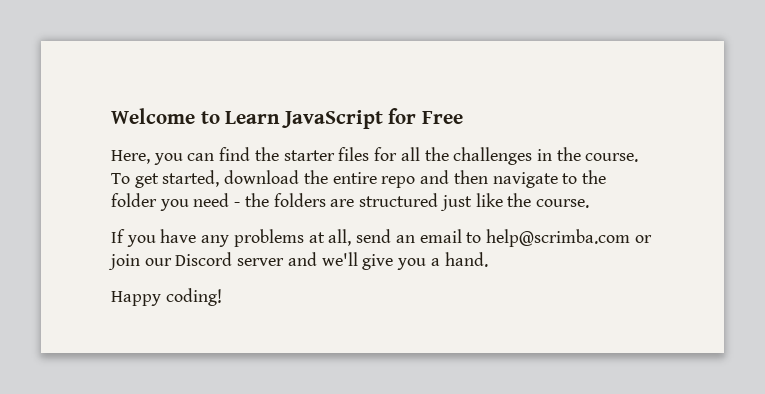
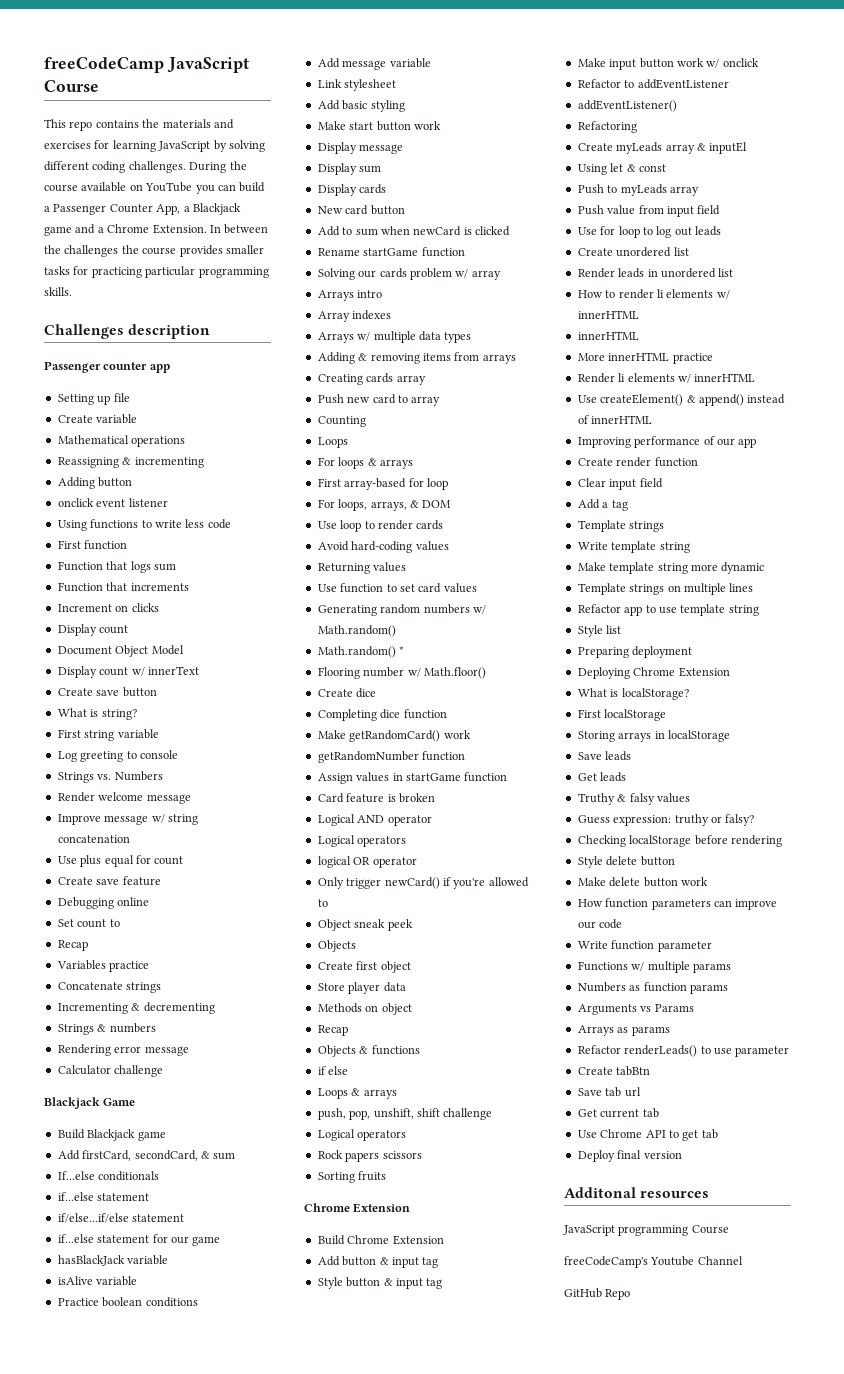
- Welcome to Learn JavaScript for Free
- Here, you can find the starter files for all the challenges in the course. To get started, download the entire repo and then navigate to the folder you need - the folders are structured just like the course.
- If you have any problems at all, send an email to help@scrimba.com or join our Discord server and we'll give you a hand.
- Happy coding!
+ freeCodeCamp JavaScript Course
+ This repo contains the materials and exercises for learning JavaScript by solving different coding challenges. During the course available on YouTube you can build a Passenger Counter App, a Blackjack game and a Chrome Extension. In between the challenges the course provides smaller tasks for practicing particular programming skills.
+ Challenges description
+ Passenger counter app
+ Setting up file
+ Create variable
+ Mathematical operations
+ Reassigning & incrementing
+ Adding button
+ onclick event listener
+ Using functions to write less code
+ First function
+ Function that logs sum
+ Function that increments
+ Increment on clicks
+ Display count
+ Document Object Model
+ Display count w/ innerText
+ Create save button
+ What is string?
+ First string variable
+ Log greeting to console
+ Strings vs. Numbers
+ Render welcome message
+ Improve message w/ string concatenation
+ Use plus equal for count
+ Create save feature
+ Debugging online
+ Set count to
+ Recap
+ Variables practice
+ Concatenate strings
+ Incrementing & decrementing
+ Strings & numbers
+ Rendering error message
+ Calculator challenge
+ Blackjack Game
+ Build Blackjack game
+ Add firstCard, secondCard, & sum
+ If...else conditionals
+ if...else statement
+ if/else...if/else statement
+ if...else statement for our game
+ hasBlackJack variable
+ isAlive variable
+ Practice boolean conditions
+ Add message variable
+ Link stylesheet
+ Add basic styling
+ Make start button work
+ Display message
+ Display sum
+ Display cards
+ New card button
+ Add to sum when newCard is clicked
+ Rename startGame function
+ Solving our cards problem w/ array
+ Arrays intro
+ Array indexes
+ Arrays w/ multiple data types
+ Adding & removing items from arrays
+ Creating cards array
+ Push new card to array
+ Counting
+ Loops
+ For loops & arrays
+ First array-based for loop
+ For loops, arrays, & DOM
+ Use loop to render cards
+ Avoid hard-coding values
+ Returning values
+ Use function to set card values
+ Generating random numbers w/ Math.random()
+ Math.random() *
+ Flooring number w/ Math.floor()
+ Create dice
+ Completing dice function
+ Make getRandomCard() work
+ getRandomNumber function
+ Assign values in startGame function
+ Card feature is broken
+ Logical AND operator
+ Logical operators
+ logical OR operator
+ Only trigger newCard() if you're allowed to
+ Object sneak peek
+ Objects
+ Create first object
+ Store player data
+ Methods on object
+ Recap
+ Objects & functions
+ if else
+ Loops & arrays
+ push, pop, unshift, shift challenge
+ Logical operators
+ Rock papers scissors
+ Sorting fruits
+ Chrome Extension
+ Build Chrome Extension
+ Add button & input tag
+ Style button & input tag
+ Make input button work w/ onclick
+ Refactor to addEventListener
+ addEventListener()
+ Refactoring
+ Create myLeads array & inputEl
+ Using let & const
+ Push to myLeads array
+ Push value from input field
+ Use for loop to log out leads
+ Create unordered list
+ Render leads in unordered list
+ How to render li elements w/ innerHTML
+ innerHTML
+ More innerHTML practice
+ Render li elements w/ innerHTML
+ Use createElement() & append() instead of innerHTML
+ Improving performance of our app
+ Create render function
+ Clear input field
+ Add a tag
+ Template strings
+ Write template string
+ Make template string more dynamic
+ Template strings on multiple lines
+ Refactor app to use template string
+ Style list
+ Preparing deployment
+ Deploying Chrome Extension
+ What is localStorage?
+ First localStorage
+ Storing arrays in localStorage
+ Save leads
+ Get leads
+ Truthy & falsy values
+ Guess expression: truthy or falsy?
+ Checking localStorage before rendering
+ Style delete button
+ Make delete button work
+ How function parameters can improve our code
+ Write function parameter
+ Functions w/ multiple params
+ Numbers as function params
+ Arguments vs Params
+ Arrays as params
+ Refactor renderLeads() to use parameter
+ Create tabBtn
+ Save tab url
+ Get current tab
+ Use Chrome API to get tab
+ Deploy final version
+ Additonal resources
+ JavaScript programming Course
+ freeCodeCamp's Youtube Channel
+ GitHub Repo

